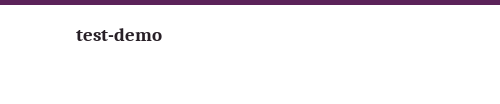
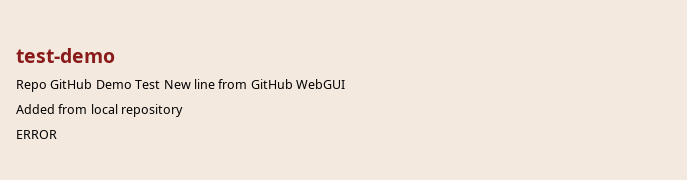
+ Repo GitHub Demo Test New line from GitHub WebGUI
+ Added from local repository
+ ERROR

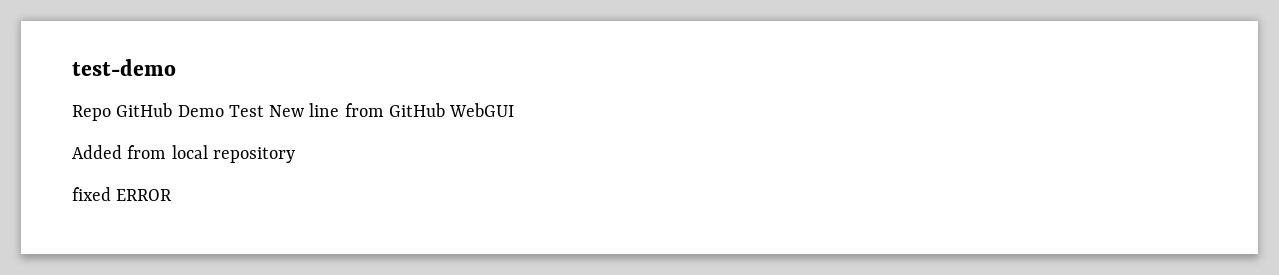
- ERROR
+ fixed ERROR

